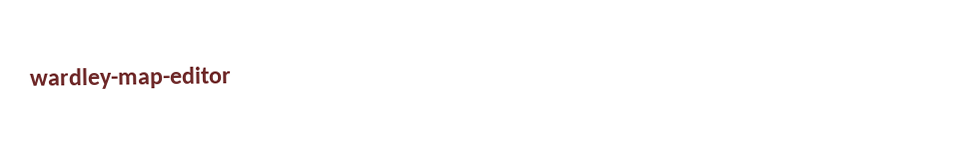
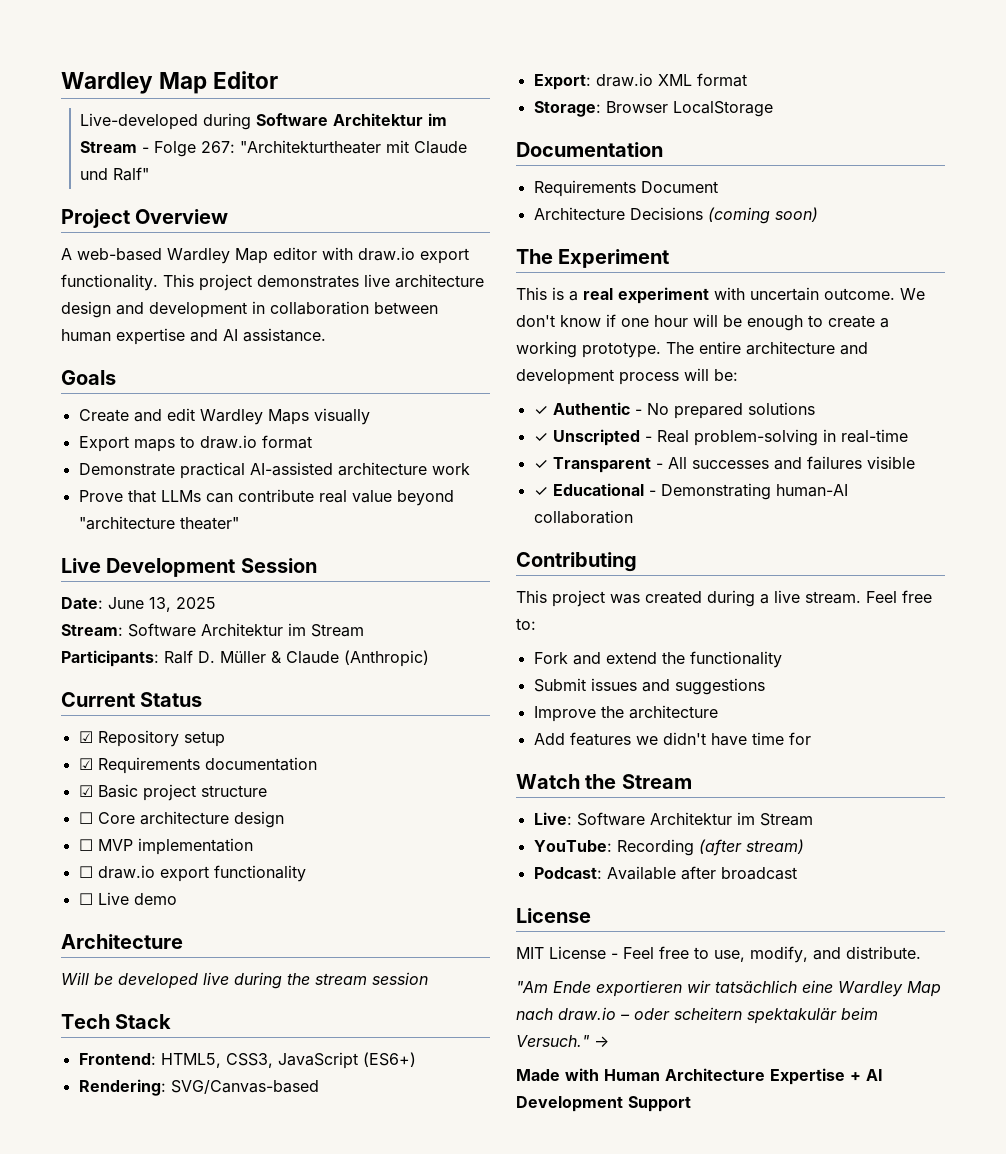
- wardley-map-editor
+ Wardley Map Editor
+ Live-developed during Software Architektur im Stream - Folge 267: "Architekturtheater mit Claude und Ralf"
+ Project Overview
+ A web-based Wardley Map editor with draw.io export functionality. This project demonstrates live architecture design and development in collaboration between human expertise and AI assistance.
+ Goals
+ Create and edit Wardley Maps visually
+ Export maps to draw.io format
+ Demonstrate practical AI-assisted architecture work
+ Prove that LLMs can contribute real value beyond "architecture theater"
+ Live Development Session
+ Date: June 13, 2025
+ Stream: Software Architektur im Stream
+ Participants: Ralf D. Müller & Claude (Anthropic)
+ Current Status
+ ☑ Repository setup
+ ☑ Requirements documentation
+ ☑ Basic project structure
+ ☐ Core architecture design
+ ☐ MVP implementation
+ ☐ draw.io export functionality
+ ☐ Live demo
+ Architecture
+ Will be developed live during the stream session
+ Tech Stack
+ Frontend: HTML5, CSS3, JavaScript (ES6+)
+ Rendering: SVG/Canvas-based
+ Export: draw.io XML format
+ Storage: Browser LocalStorage
+ Documentation
+ Requirements Document
+ Architecture Decisions (coming soon)
+ The Experiment
+ This is a real experiment with uncertain outcome. We don't know if one hour will be enough to create a working prototype. The entire architecture and development process will be:
+ ✓ Authentic - No prepared solutions
+ ✓ Unscripted - Real problem-solving in real-time
+ ✓ Transparent - All successes and failures visible
+ ✓ Educational - Demonstrating human-AI collaboration
+ Contributing
+ This project was created during a live stream. Feel free to:
+ Fork and extend the functionality
+ Submit issues and suggestions
+ Improve the architecture
+ Add features we didn't have time for
+ Watch the Stream
+ Live: Software Architektur im Stream
+ YouTube: Recording (after stream)
+ Podcast: Available after broadcast
+ License
+ MIT License - Feel free to use, modify, and distribute.
+ "Am Ende exportieren wir tatsächlich eine Wardley Map nach draw.io – oder scheitern spektakulär beim Versuch." →
+ Made with Human Architecture Expertise + AI Development Support

